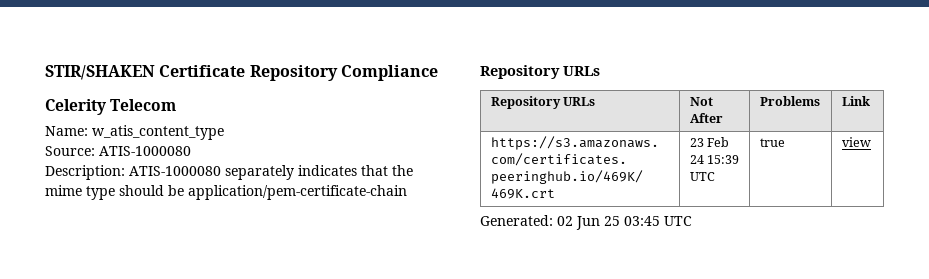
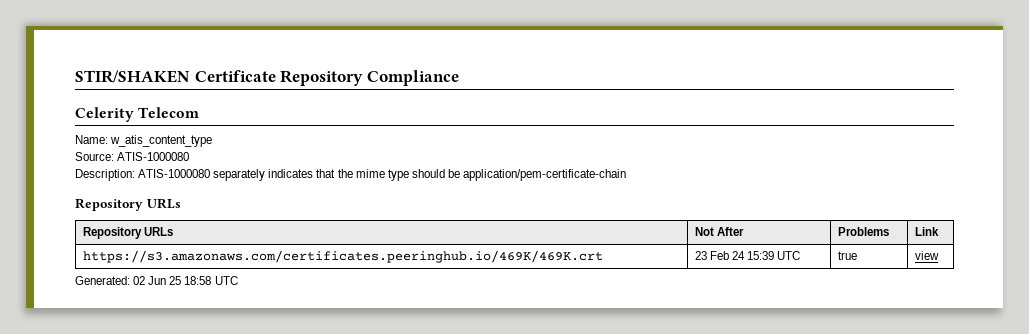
- Generated: 02 Jun 25 03:45 UTC
+ Generated: 02 Jun 25 18:58 UTC

